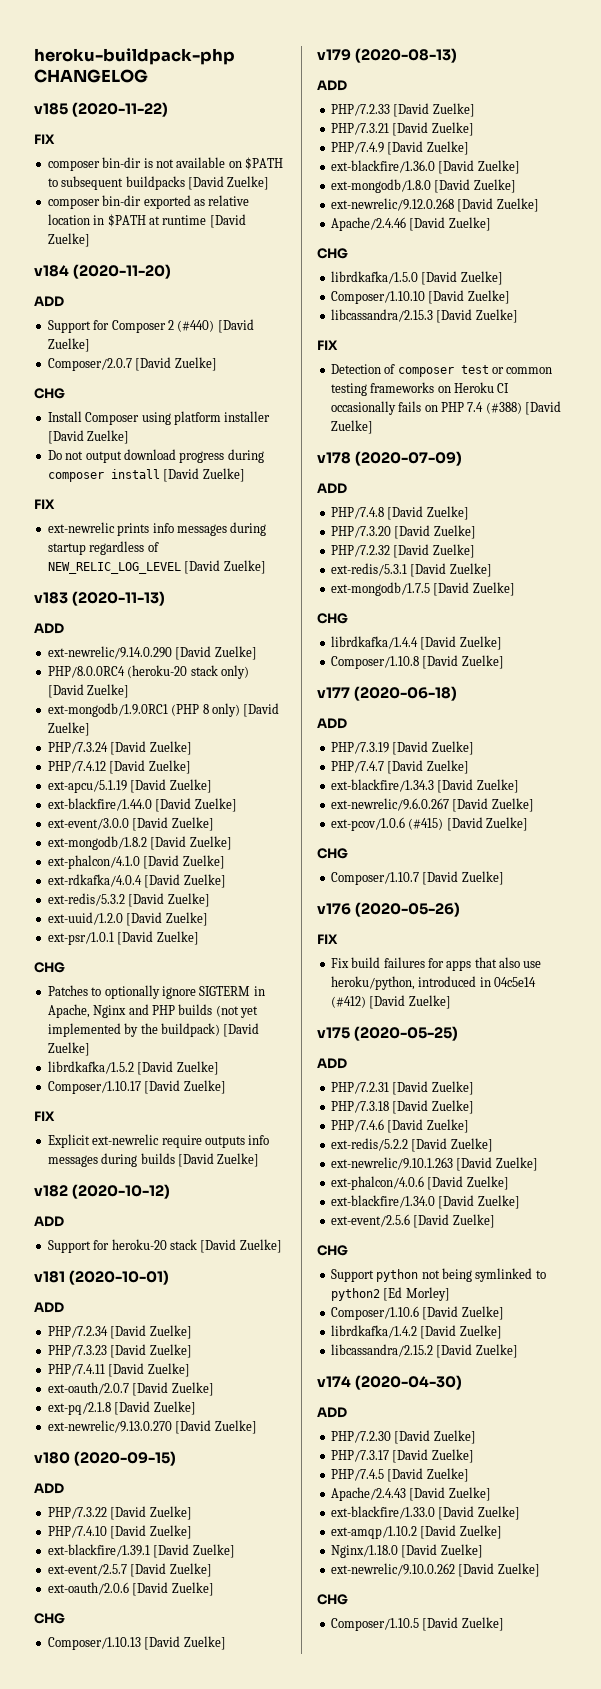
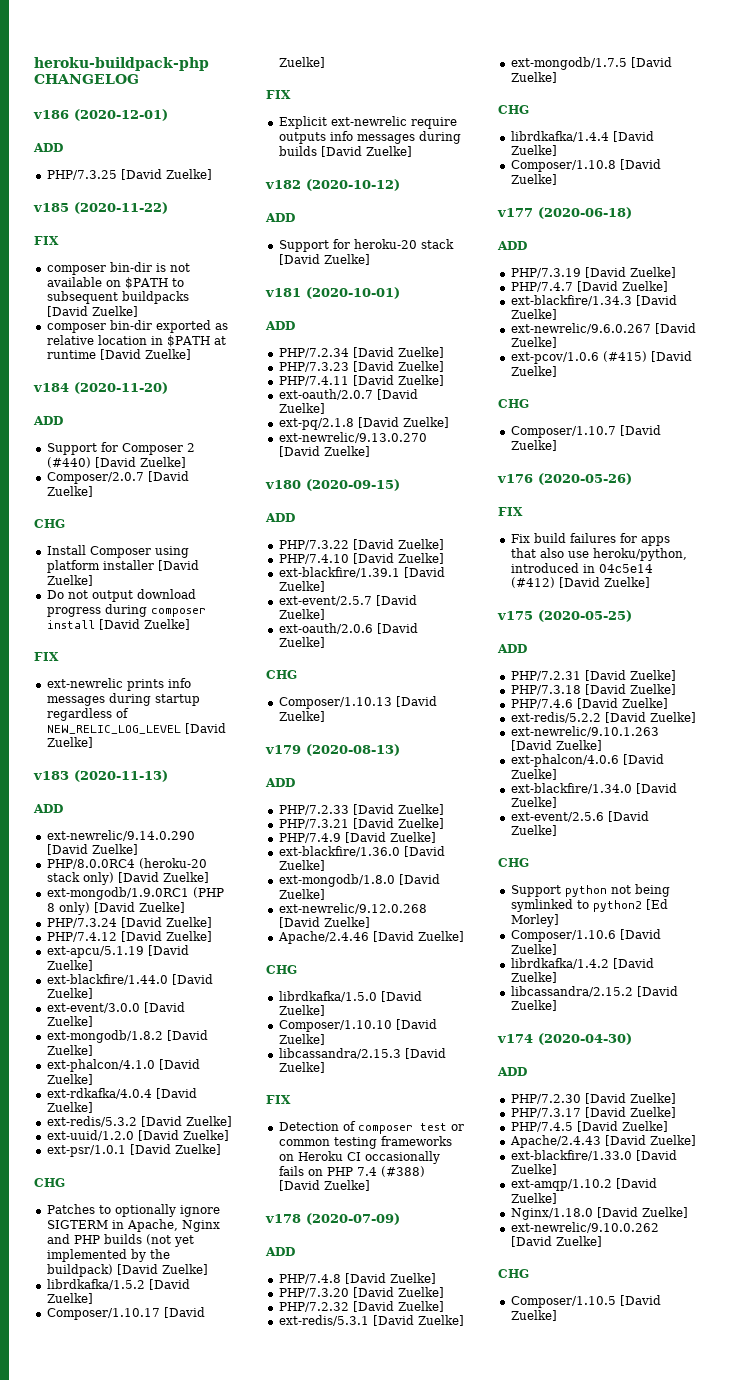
+ v186 (2020-12-01)
+ ADD
+ PHP/7.3.25 [David Zuelke]

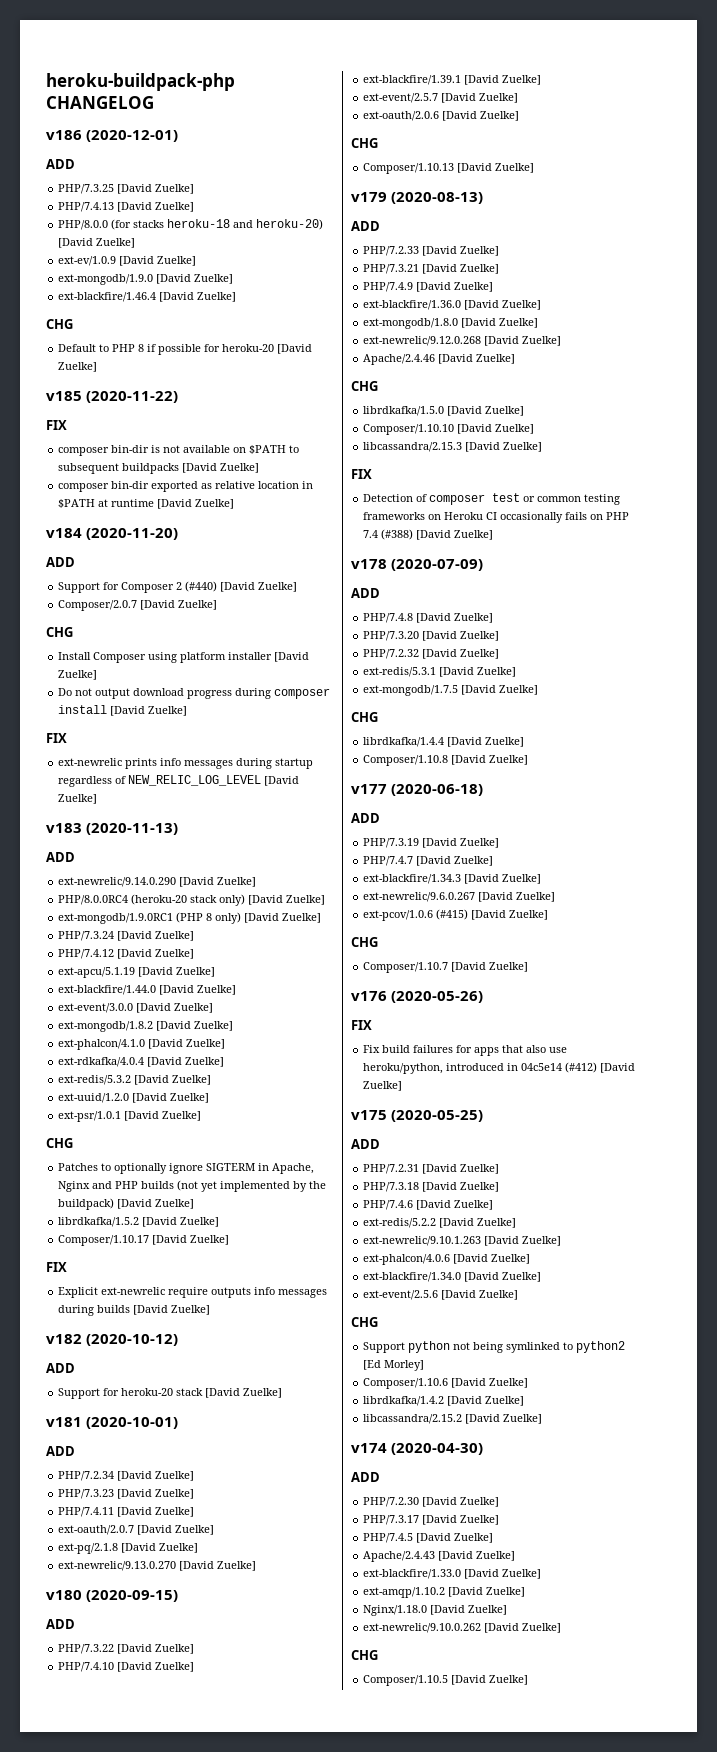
+ PHP/7.4.13 [David Zuelke]
+ PHP/8.0.0 (for stacks heroku-18 and heroku-20) [David Zuelke]
+ ext-ev/1.0.9 [David Zuelke]
+ ext-mongodb/1.9.0 [David Zuelke]
+ ext-blackfire/1.46.4 [David Zuelke]
+ CHG
+ Default to PHP 8 if possible for heroku-20 [David Zuelke]

